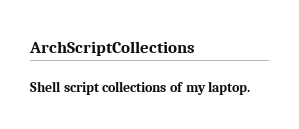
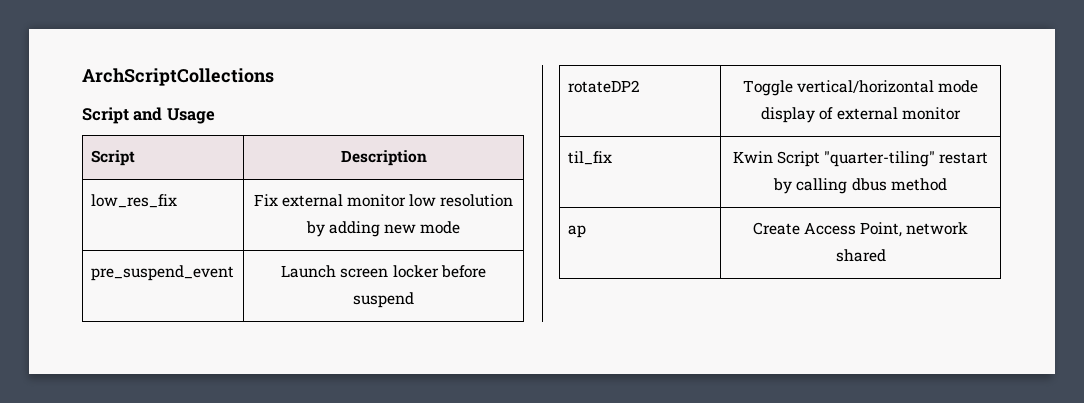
- Shell script collections of my laptop.
+ Script and Usage
+ Script | Description
+ low_res_fix | Fix external monitor low resolution by adding new mode
+ pre_suspend_event | Launch screen locker before suspend
+ rotateDP2 | Toggle vertical/horizontal mode display of external monitor
+ til_fix | Kwin Script "quarter-tiling" restart by calling dbus method
+ ap | Create Access Point, network shared

